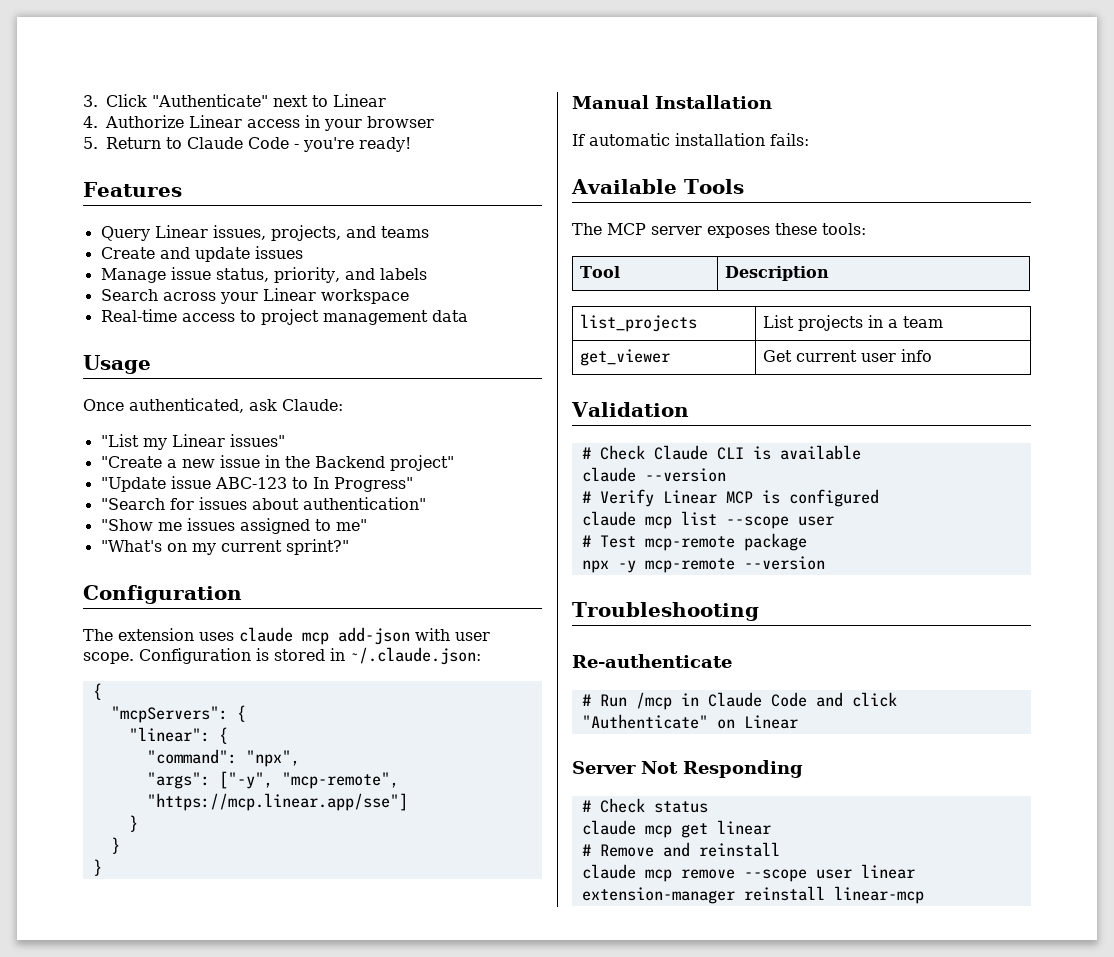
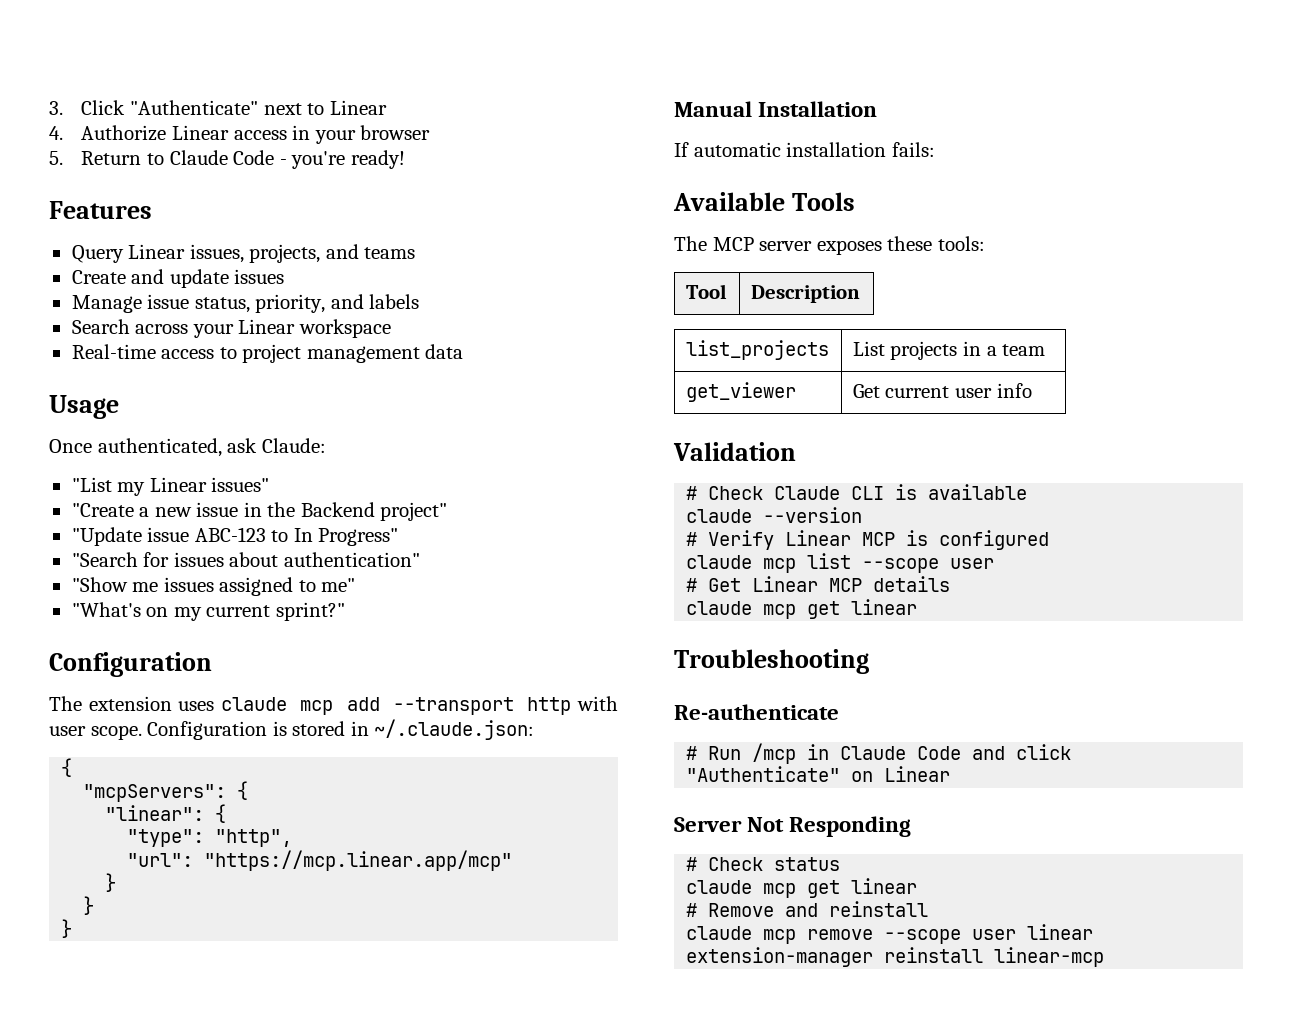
- The extension uses claude mcp add-json with user scope.
+ The extension uses claude mcp add --transport http with user scope.
- "command": "npx",
- "args": ["-y", "mcp-remote", "https://mcp.linear.app/sse"]
+ "type": "http",
+ "url": "https://mcp.linear.app/mcp"
- # Test mcp-remote package
- npx -y mcp-remote --version
+ # Get Linear MCP details
+ claude mcp get linear

